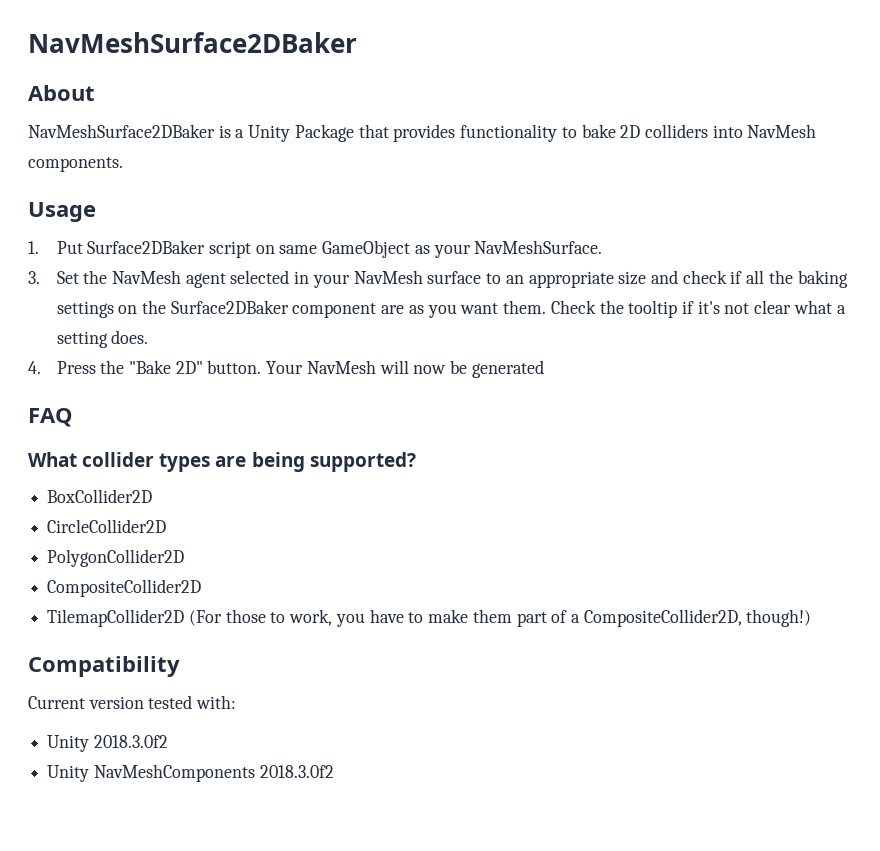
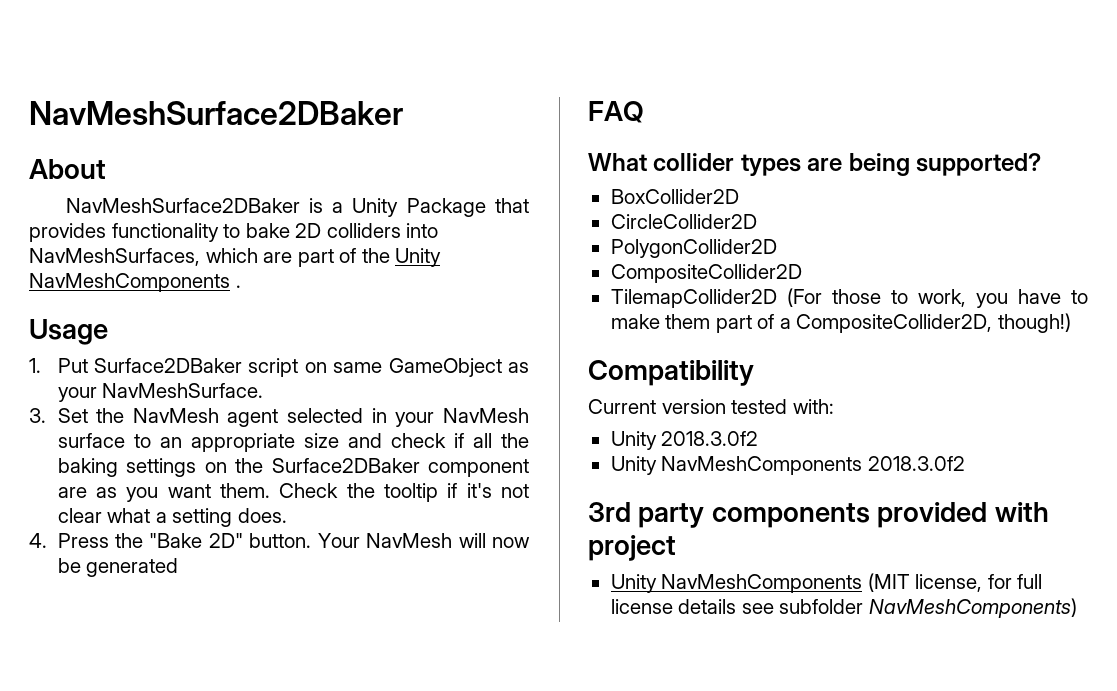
- NavMeshSurface2DBaker is a Unity Package that provides functionality to bake 2D colliders into NavMesh components.
+ NavMeshSurface2DBaker is a Unity Package that provides functionality to bake 2D colliders into NavMeshSurfaces, which are part of the Unity NavMeshComponents .
+ 3rd party components provided with project
+ Unity NavMeshComponents (MIT license, for full license details see subfolder NavMeshComponents)

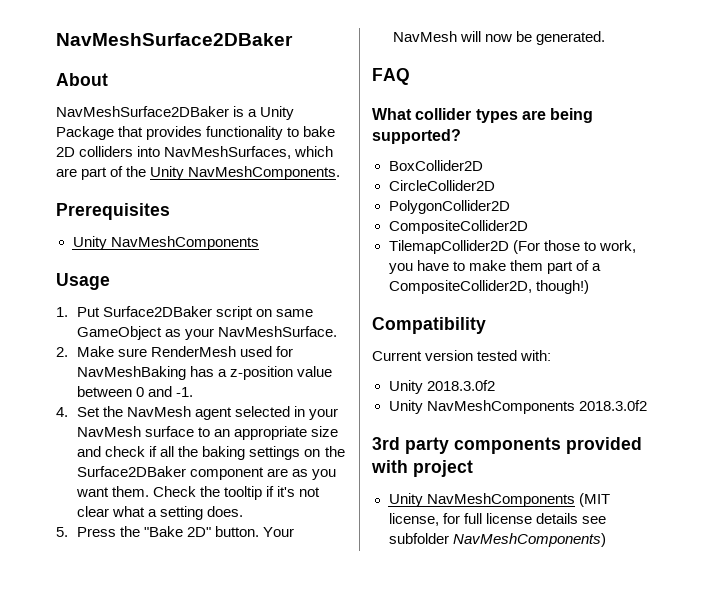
- NavMeshSurface2DBaker is a Unity Package that provides functionality to bake 2D colliders into NavMeshSurfaces, which are part of the Unity NavMeshComponents .
+ NavMeshSurface2DBaker is a Unity Package that provides functionality to bake 2D colliders into NavMeshSurfaces, which are part of the Unity NavMeshComponents.
+ Prerequisites
+ Unity NavMeshComponents
- 3. Set the NavMesh agent selected in your NavMesh surface to an appropriate size and check if all the baking settings on the Surface2DBaker component are as you want them.
+ 2. Make sure RenderMesh used for NavMeshBaking has a z-position value between 0 and -1.
+ 4. Set the NavMesh agent selected in your NavMesh surface to an appropriate size and check if all the baking settings on the Surface2DBaker component are as you want them.
- 4. Press the "Bake 2D" button.
+ 5. Press the "Bake 2D" button.
- Your NavMesh will now be generated
+ Your NavMesh will now be generated.

